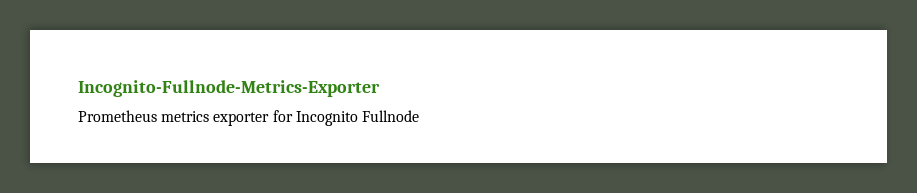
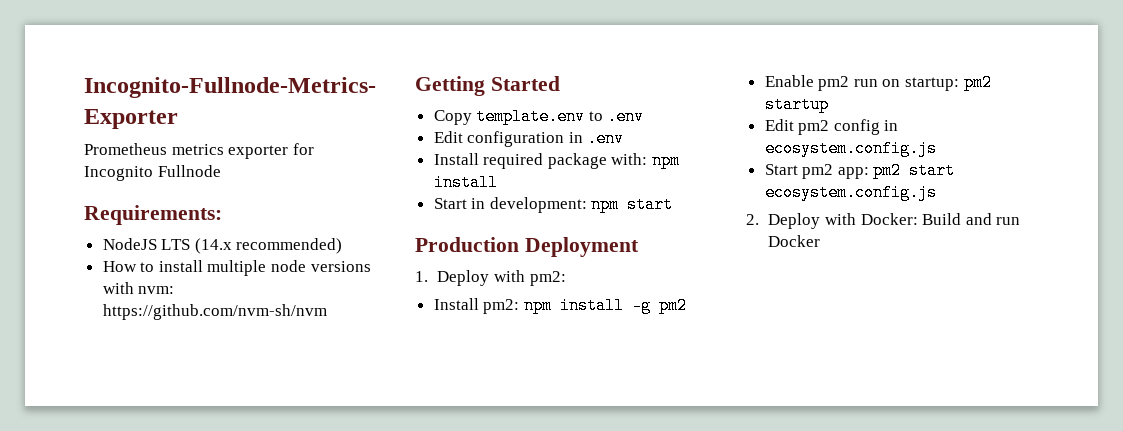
+ Requirements:
+ NodeJS LTS (14.x recommended)
+ How to install multiple node versions with nvm: https://github.com/nvm-sh/nvm
+ Getting Started
+ Copy template.env to .env
+ Edit configuration in .env
+ Install required package with: npm install
+ Start in development: npm start
+ Production Deployment
+ 1. Deploy with pm2:
+ Install pm2: npm install -g pm2
+ Enable pm2 run on startup: pm2 startup
+ Edit pm2 config in ecosystem.config.js
+ Start pm2 app: pm2 start ecosystem.config.js
+ 2. Deploy with Docker: Build and run Docker

